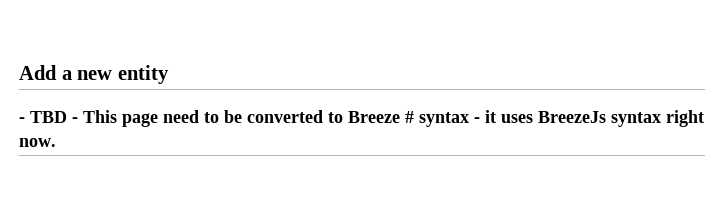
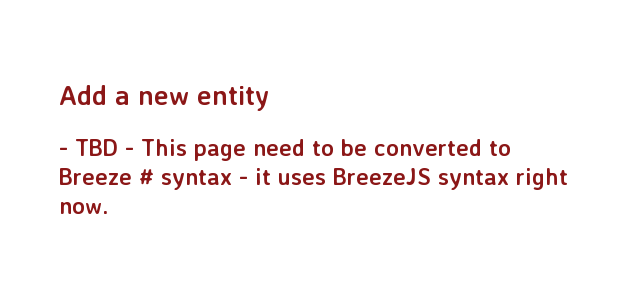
- - TBD - This page need to be converted to Breeze # syntax - it uses BreezeJs syntax right now.
+ - TBD - This page need to be converted to Breeze # syntax - it uses BreezeJS syntax right now.

